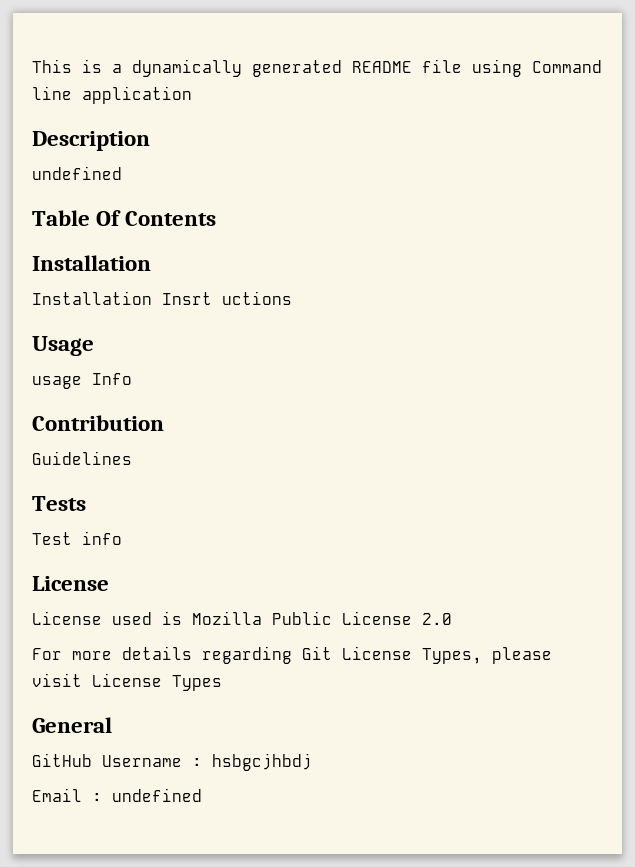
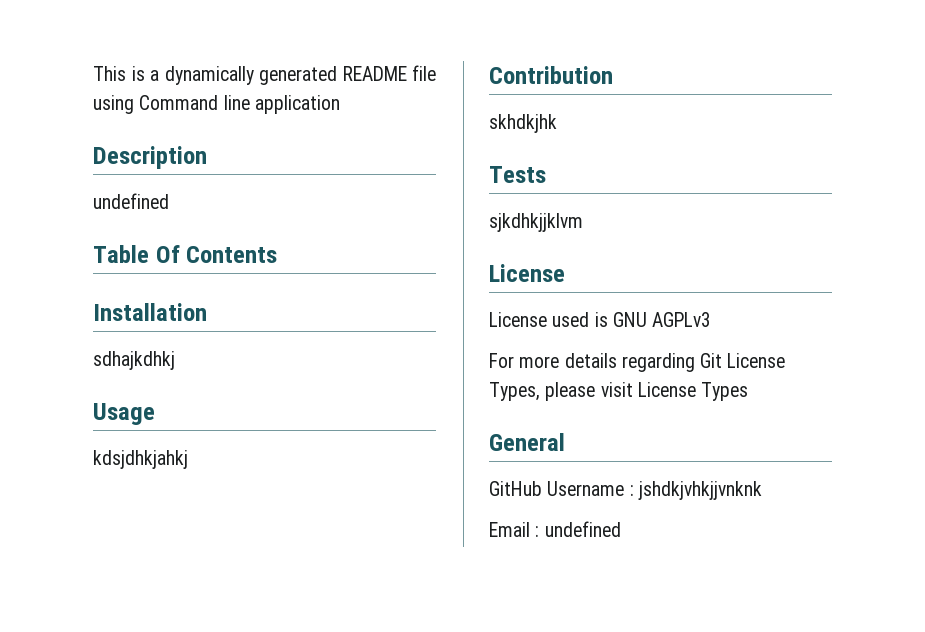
- Installation Insrt uctions
+ sdhajkdhkj
- usage Info
+ kdsjdhkjahkj
- Guidelines
+ skhdkjhk
- Test info
+ sjkdhkjjklvm
- License used is Mozilla Public License 2.0
+ License used is GNU AGPLv3
- GitHub Username : hsbgcjhbdj
+ GitHub Username : jshdkjvhkjjvnknk

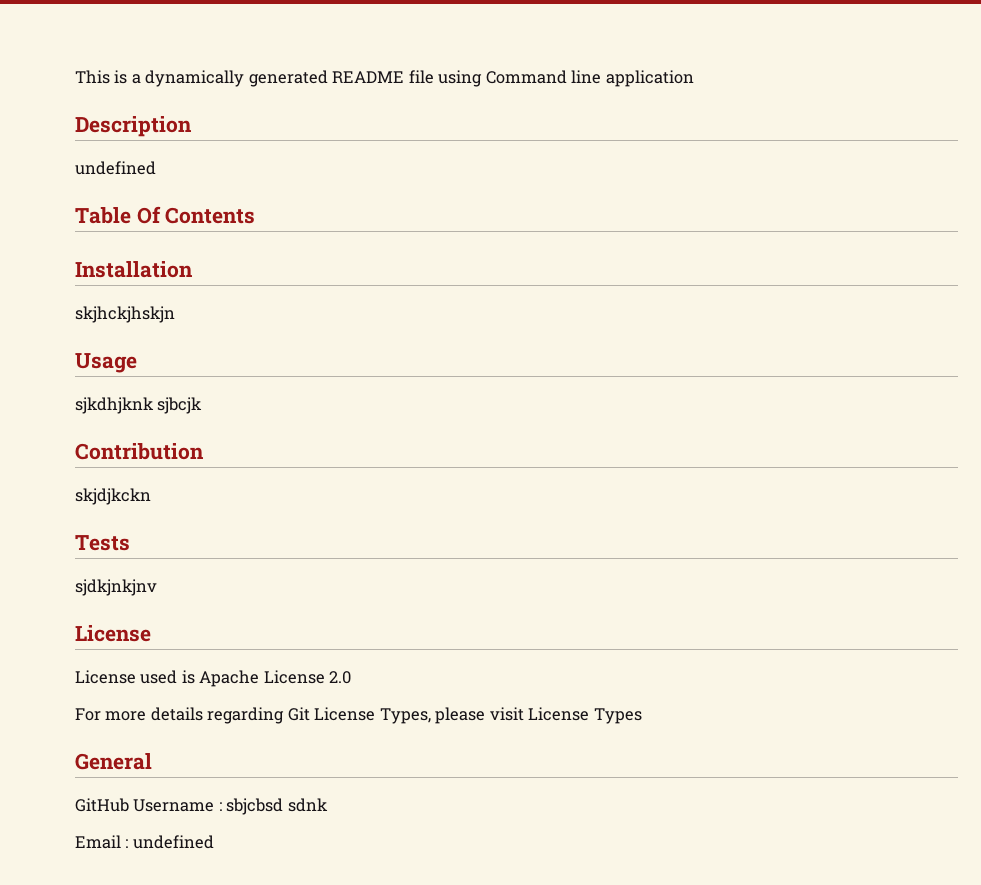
- sdhajkdhkj
+ skjhckjhskjn
- kdsjdhkjahkj
+ sjkdhjknk sjbcjk
- skhdkjhk
+ skjdjkckn
- sjkdhkjjklvm
+ sjdkjnkjnv
- License used is GNU AGPLv3
+ License used is Apache License 2.0
- GitHub Username : jshdkjvhkjjvnknk
+ GitHub Username : sbjcbsd sdnk

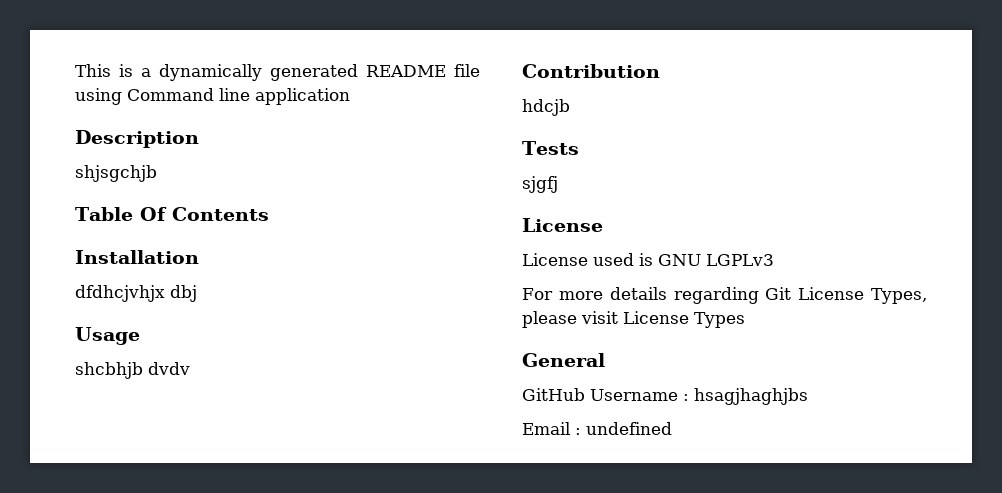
  Description
- undefined
+ shjsgchjb
- skjhckjhskjn
+ dfdhcjvhjx dbj
- sjkdhjknk sjbcjk
+ shcbhjb dvdv
- skjdjkckn
+ hdcjb
- sjdkjnkjnv
+ sjgfj
- License used is Apache License 2.0
+ License used is GNU LGPLv3
- GitHub Username : sbjcbsd sdnk
+ GitHub Username : hsagjhaghjbs

